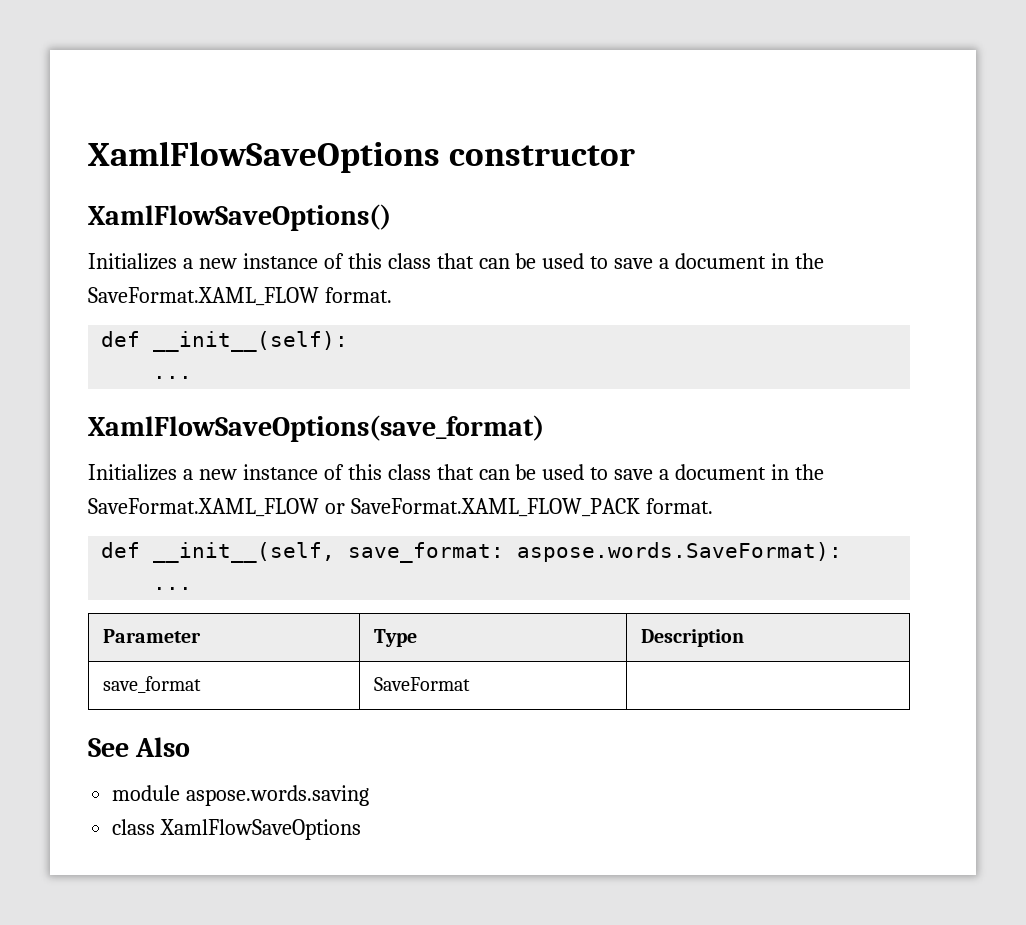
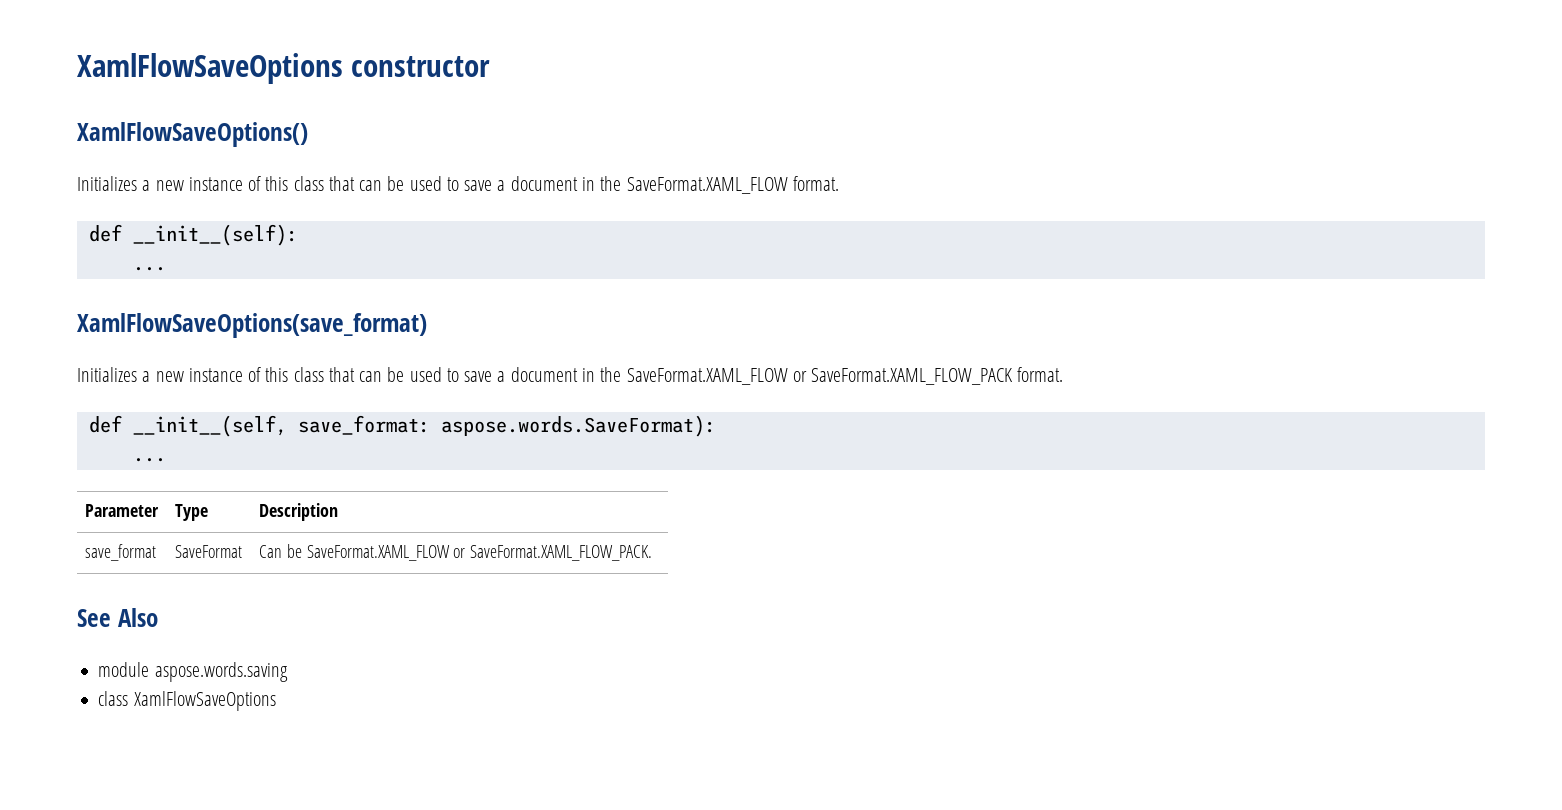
- save_format | SaveFormat |
+ save_format | SaveFormat | Can be SaveFormat.XAML_FLOW or SaveFormat.XAML_FLOW_PACK.

